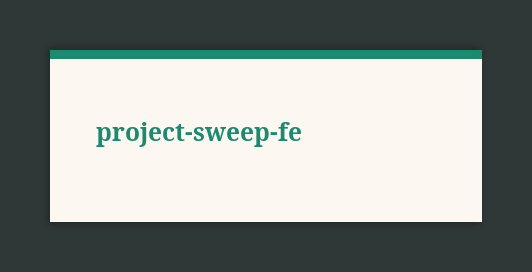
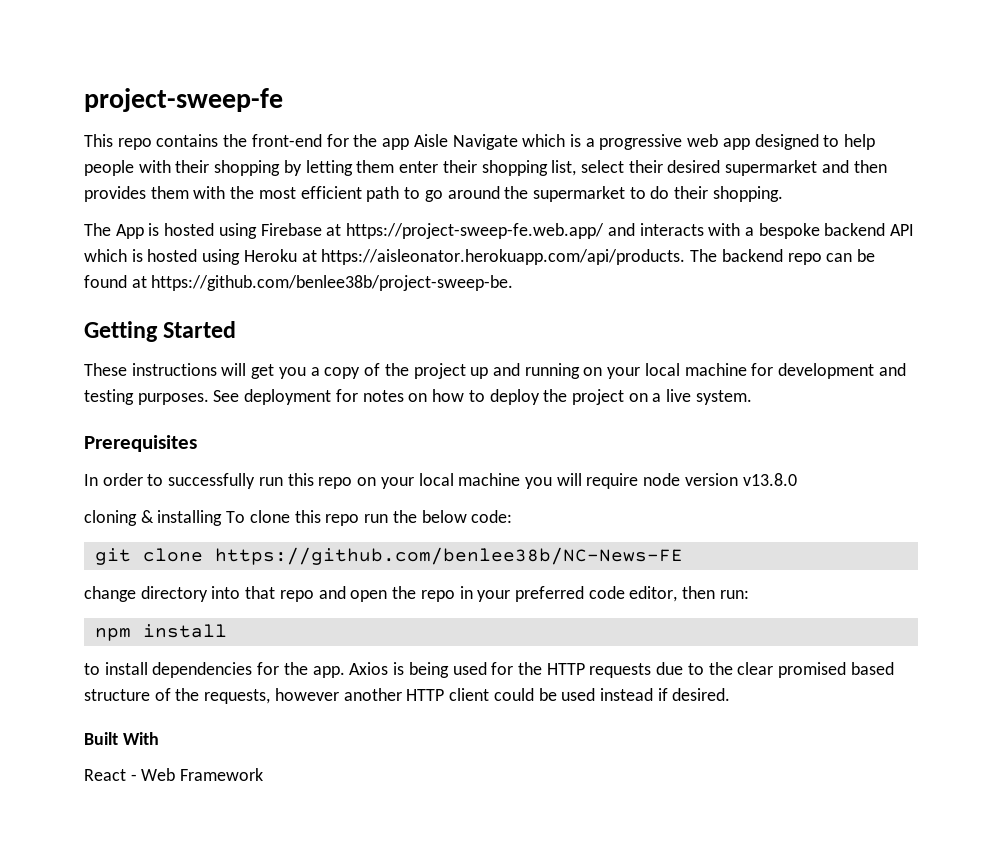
+ This repo contains the front-end for the app Aisle Navigate which is a progressive web app designed to help people with their shopping by letting them enter their shopping list, select their desired supermarket and then provides them with the most efficient path to go around the supermarket to do their shopping.
+ The App is hosted using Firebase at https://project-sweep-fe.web.app/ and interacts with a bespoke backend API which is hosted using Heroku at https://aisleonator.herokuapp.com/api/products. The backend repo can be found at https://github.com/benlee38b/project-sweep-be.
+ Getting Started
+ These instructions will get you a copy of the project up and running on your local machine for development and testing purposes. See deployment for notes on how to deploy the project on a live system.
+ Prerequisites
+ In order to successfully run this repo on your local machine you will require node version v13.8.0
+ cloning & installing To clone this repo run the below code:
+ git clone https://github.com/benlee38b/NC-News-FE
+ change directory into that repo and open the repo in your preferred code editor, then run:
+ npm install
+ to install dependencies for the app. Axios is being used for the HTTP requests due to the clear promised based structure of the requests, however another HTTP client could be used instead if desired.
+ Built With
+ React - Web Framework

